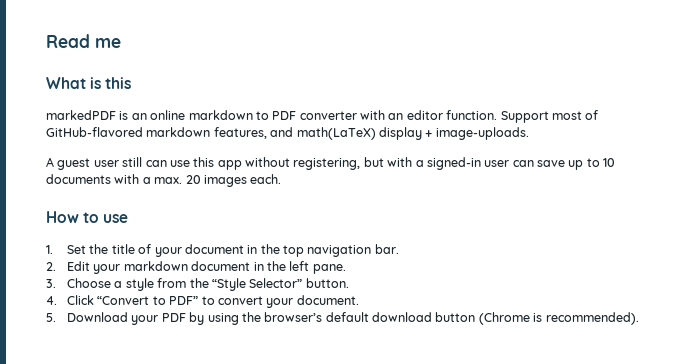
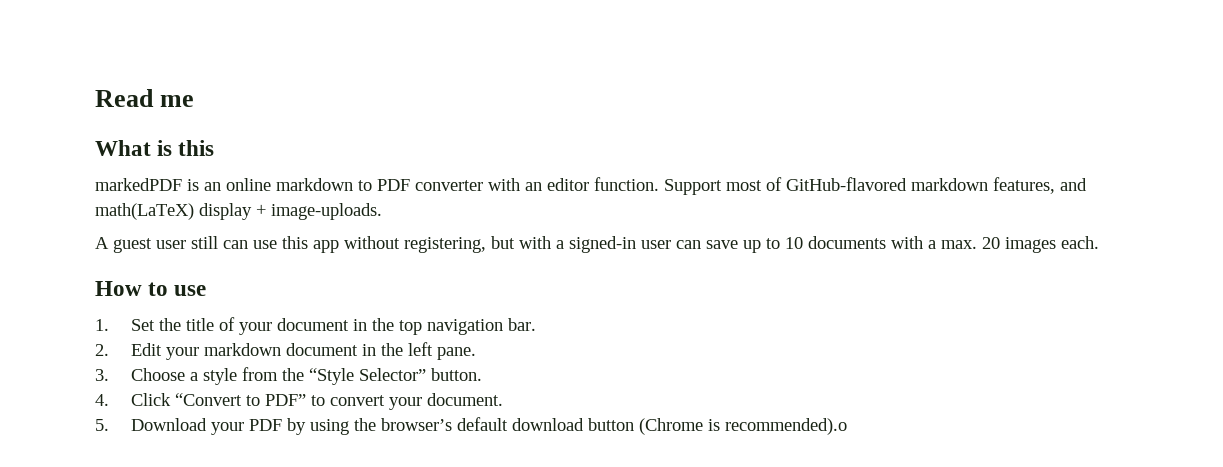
- 5. Download your PDF by using the browser’s default download button (Chrome is recommended).
+ 5. Download your PDF by using the browser’s default download button (Chrome is recommended).o

